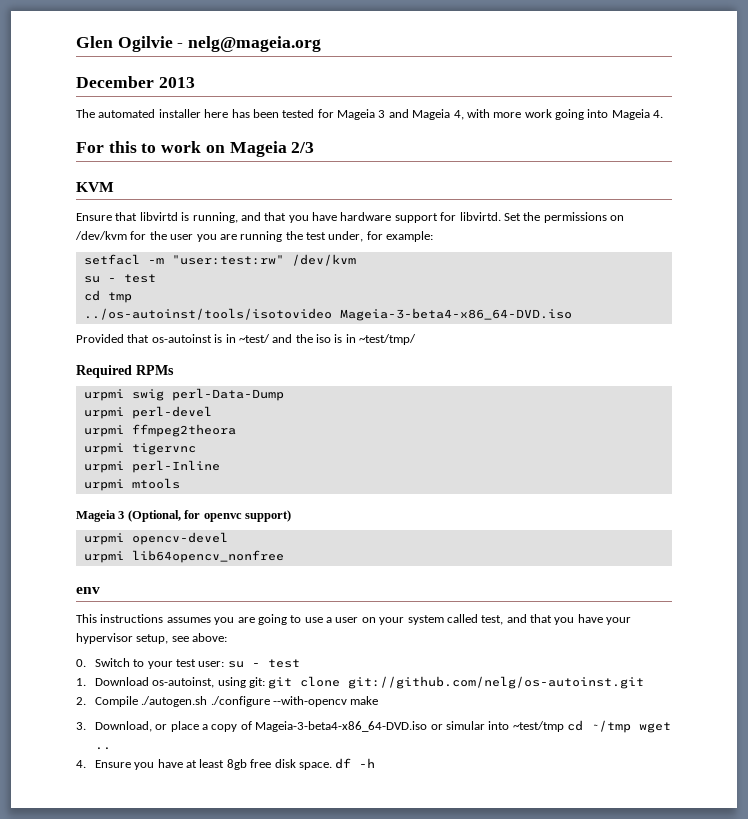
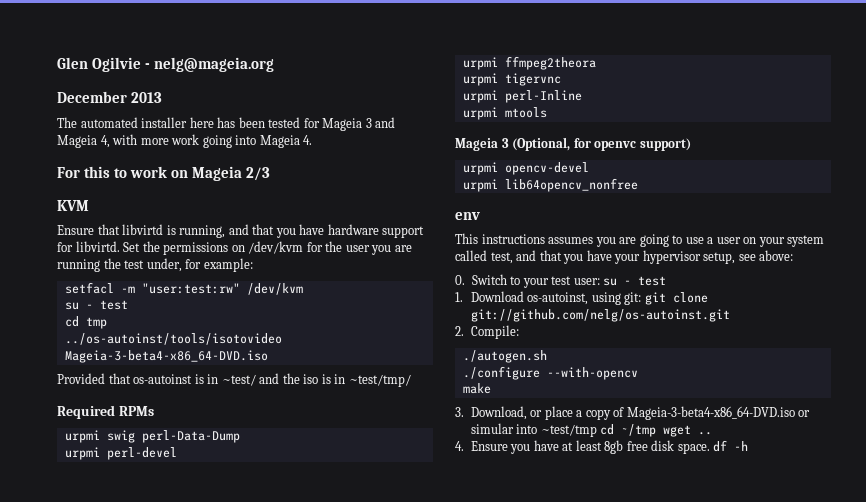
- 2. Compile ./autogen.sh ./configure --with-opencv make
+ 2. Compile:
+ ./autogen.sh
+ ./configure --with-opencv
+ make

